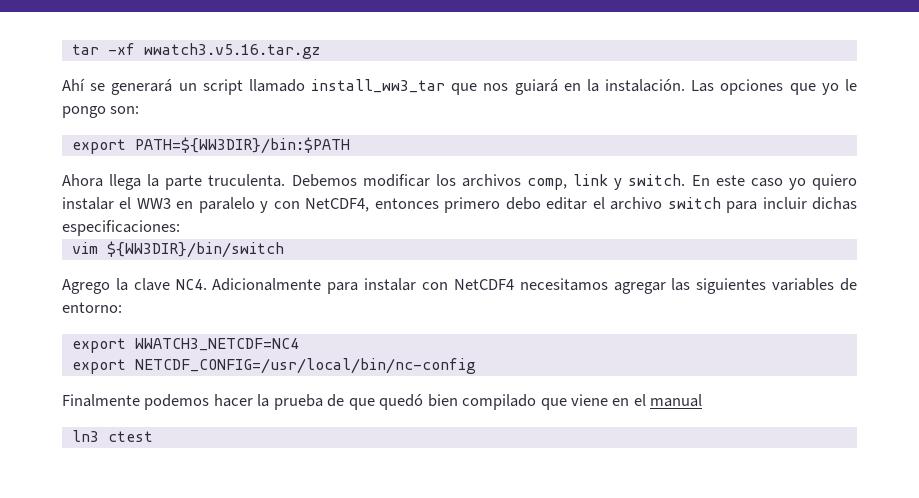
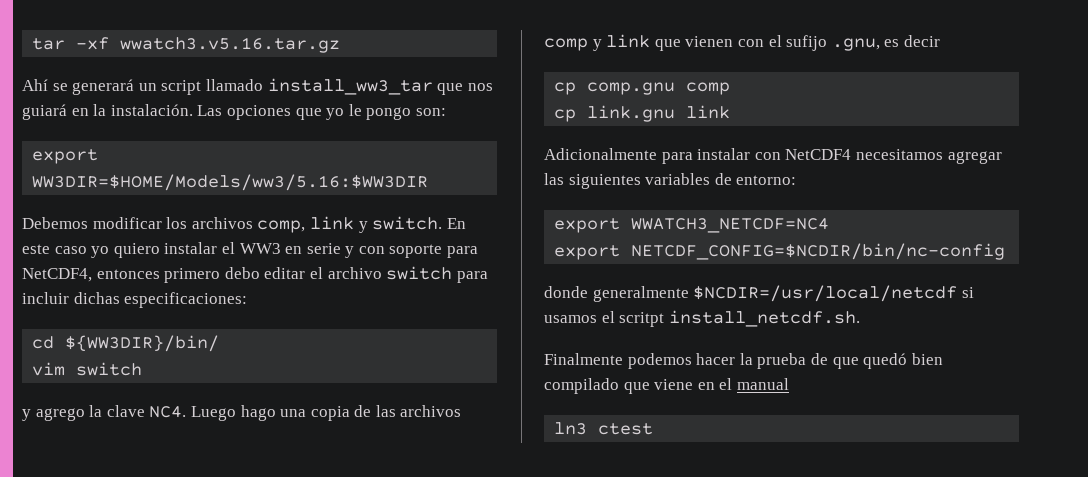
- export PATH=${WW3DIR}/bin:$PATH
- Ahora llega la parte truculenta. Debemos modificar los archivos comp, link y switch.
+ export WW3DIR=$HOME/Models/ww3/5.16:$WW3DIR
+ Debemos modificar los archivos comp, link y switch.
- En este caso yo quiero instalar el WW3 en paralelo y con NetCDF4, entonces primero debo editar el archivo switch para incluir dichas especificaciones:
+ En este caso yo quiero instalar el WW3 en serie y con soporte para NetCDF4, entonces primero debo editar el archivo switch para incluir dichas especificaciones:
+ cd ${WW3DIR}/bin/
- vim ${WW3DIR}/bin/switch
- Agrego la clave NC4. Adicionalmente para instalar con NetCDF4 necesitamos agregar las siguientes variables de entorno:
+ vim switch
+ y agrego la clave NC4. Luego hago una copia de las archivos comp y link que vienen con el sufijo .gnu, es decir
+ cp comp.gnu comp
+ cp link.gnu link
+ Adicionalmente para instalar con NetCDF4 necesitamos agregar las siguientes variables de entorno:
- export NETCDF_CONFIG=/usr/local/bin/nc-config
+ export NETCDF_CONFIG=$NCDIR/bin/nc-config
+ donde generalmente $NCDIR=/usr/local/netcdf si usamos el scritpt install_netcdf.sh.

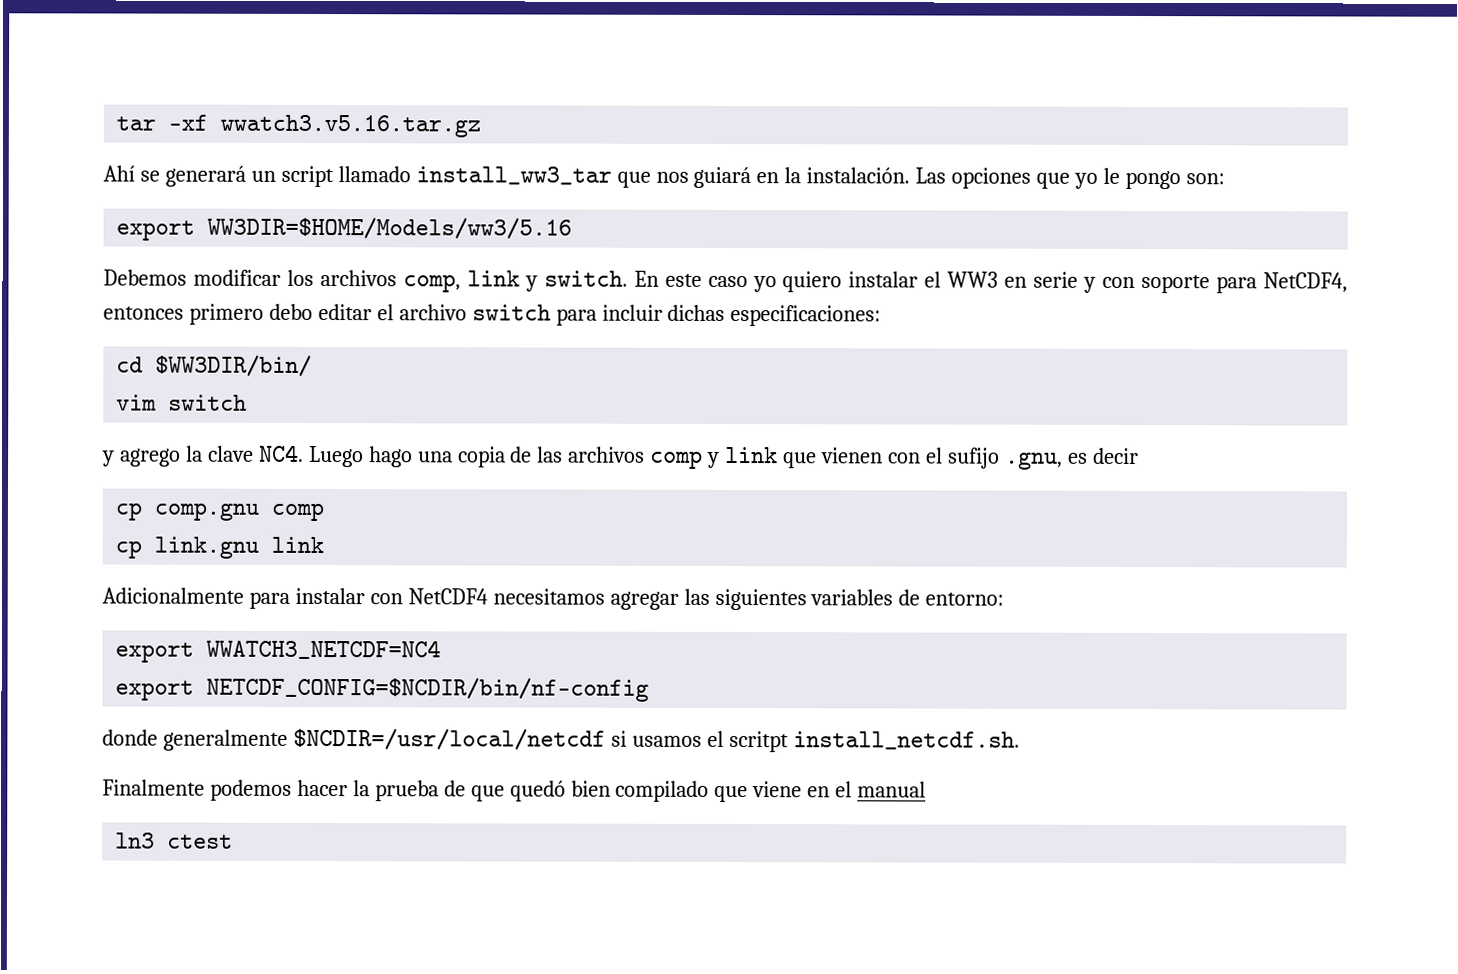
- export WW3DIR=$HOME/Models/ww3/5.16:$WW3DIR
+ export WW3DIR=$HOME/Models/ww3/5.16
- cd ${WW3DIR}/bin/
+ cd $WW3DIR/bin/
- export NETCDF_CONFIG=$NCDIR/bin/nc-config
+ export NETCDF_CONFIG=$NCDIR/bin/nf-config

